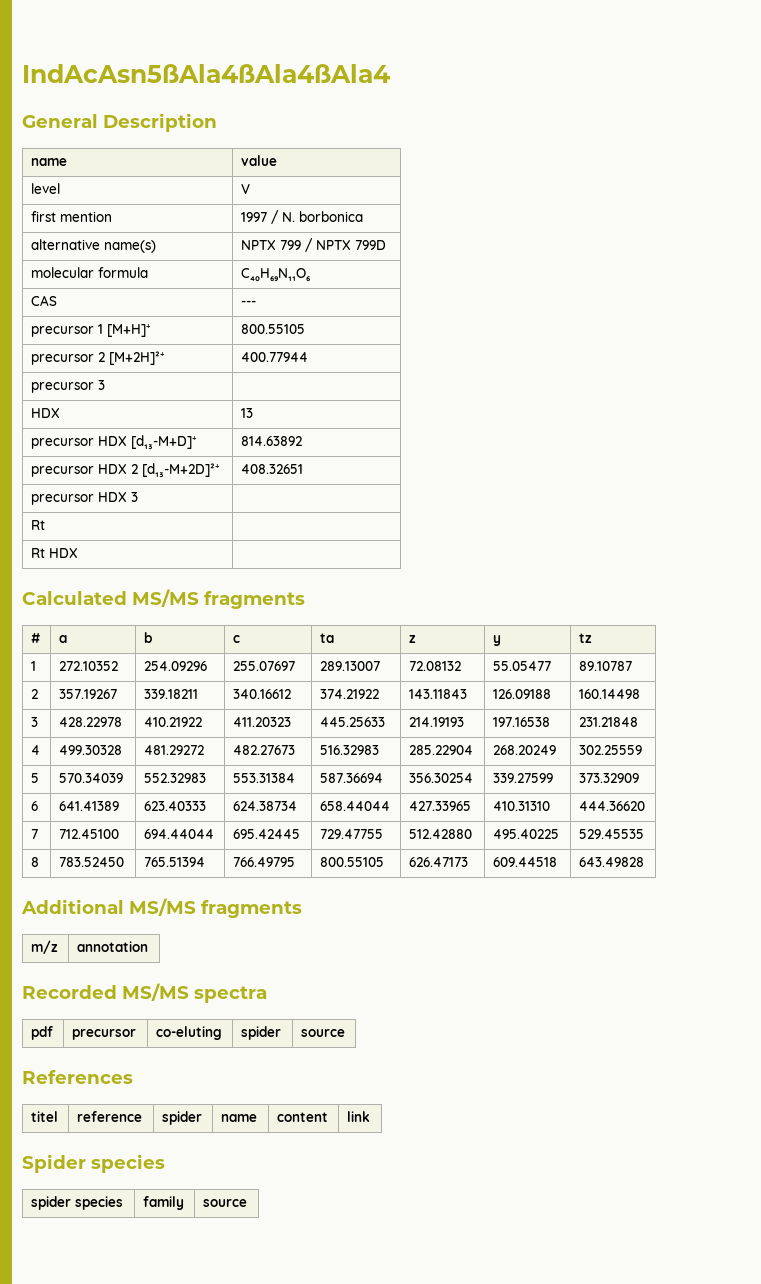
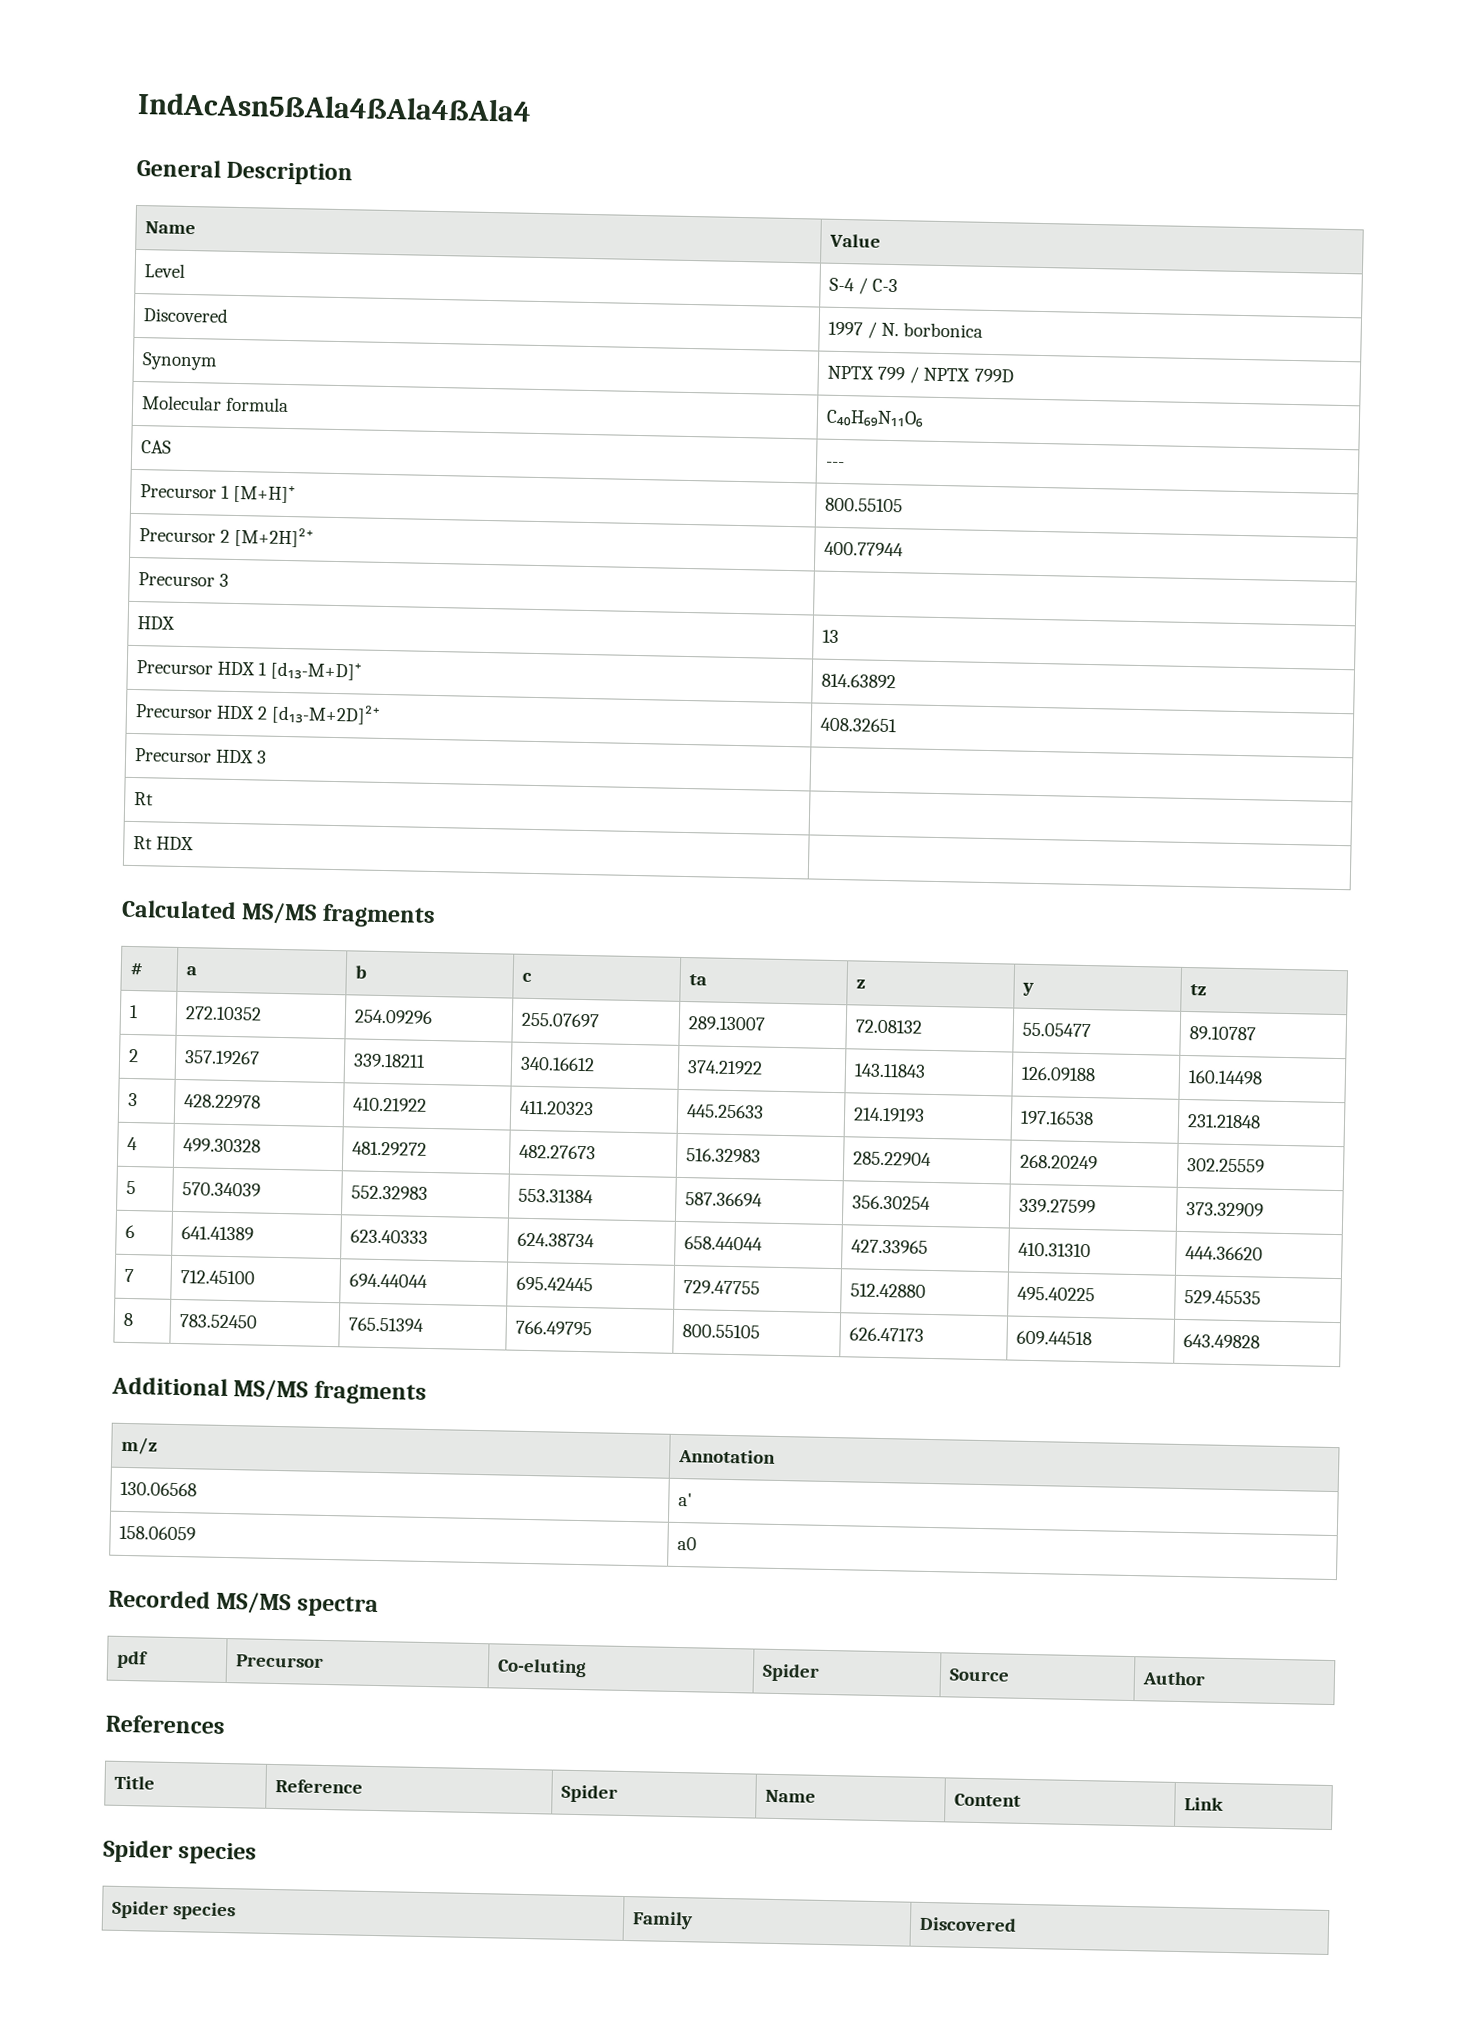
- name | value
- level | V
- first mention | 1997 / N. borbonica
+ Name | Value
+ Level | S-4 / C-3
+ Discovered | 1997 / N. borbonica
- alternative name(s) | NPTX 799 / NPTX 799D
+ Synonym | NPTX 799 / NPTX 799D
- molecular formula | C₄₀H₆₉N₁₁O₆
+ Molecular formula | C₄₀H₆₉N₁₁O₆
- precursor 1 [M+H]⁺ | 800.55105
+ Precursor 1 [M+H]⁺ | 800.55105
- precursor 2 [M+2H]²⁺ | 400.77944
+ Precursor 2 [M+2H]²⁺ | 400.77944
- precursor 3 |
+ Precursor 3 |
- precursor HDX [d₁₃-M+D]⁺ | 814.63892
+ Precursor HDX 1 [d₁₃-M+D]⁺ | 814.63892
- precursor HDX 2 [d₁₃-M+2D]²⁺ | 408.32651
+ Precursor HDX 2 [d₁₃-M+2D]²⁺ | 408.32651
- precursor HDX 3 |
+ Precursor HDX 3 |
- m/z | annotation
+ m/z | Annotation
+ 130.06568 | a'
+ 158.06059 | a0
- pdf | precursor | co-eluting | spider | source
+ pdf | Precursor | Co-eluting | Spider | Source | Author
  References
- titel | reference | spider | name | content | link
+ Title | Reference | Spider | Name | Content | Link
- spider species | family | source
+ Spider species | Family | Discovered

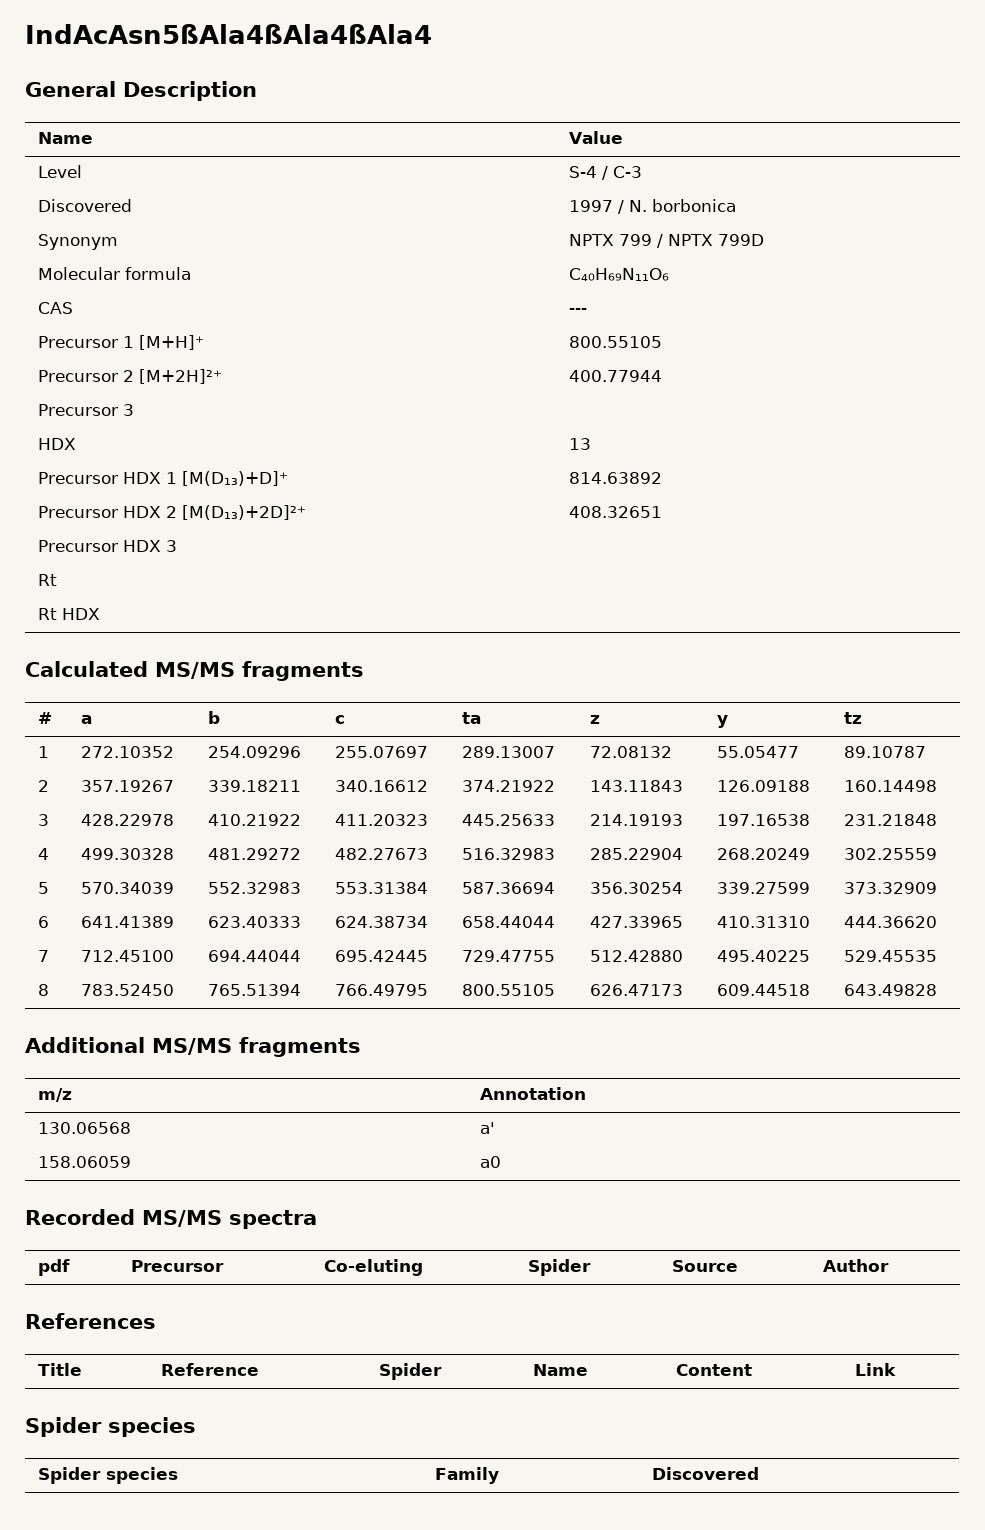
- Precursor HDX 1 [d₁₃-M+D]⁺ | 814.63892
+ Precursor HDX 1 [M(D₁₃)+D]⁺ | 814.63892
- Precursor HDX 2 [d₁₃-M+2D]²⁺ | 408.32651
+ Precursor HDX 2 [M(D₁₃)+2D]²⁺ | 408.32651

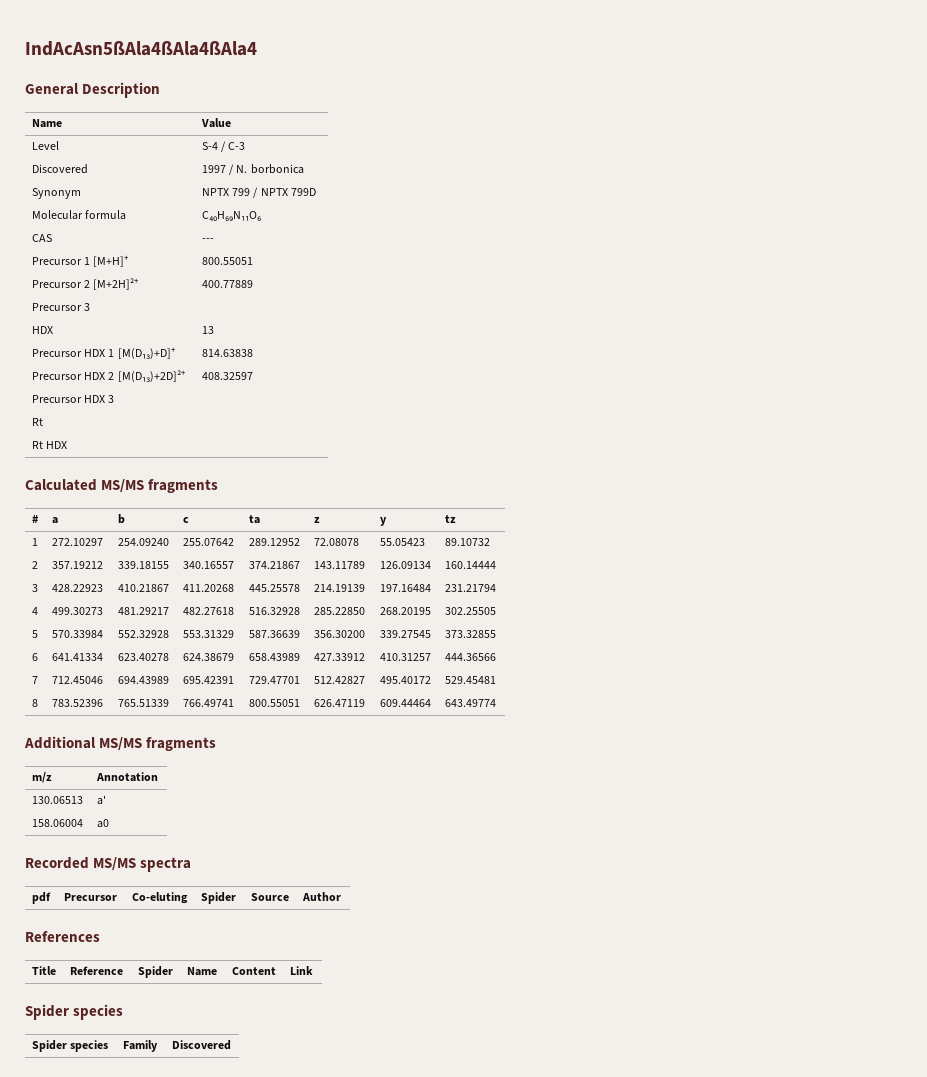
- Precursor 1 [M+H]⁺ | 800.55105
+ Precursor 1 [M+H]⁺ | 800.55051
- Precursor 2 [M+2H]²⁺ | 400.77944
+ Precursor 2 [M+2H]²⁺ | 400.77889
- Precursor HDX 1 [M(D₁₃)+D]⁺ | 814.63892
+ Precursor HDX 1 [M(D₁₃)+D]⁺ | 814.63838
- Precursor HDX 2 [M(D₁₃)+2D]²⁺ | 408.32651
+ Precursor HDX 2 [M(D₁₃)+2D]²⁺ | 408.32597
- 1 | 272.10352 | 254.09296 | 255.07697 | 289.13007 | 72.08132 | 55.05477 | 89.10787
- 2 | 357.19267 | 339.18211 | 340.16612 | 374.21922 | 143.11843 | 126.09188 | 160.14498
- 3 | 428.22978 | 410.21922 | 411.20323 | 445.25633 | 214.19193 | 197.16538 | 231.21848
- 4 | 499.30328 | 481.29272 | 482.27673 | 516.32983 | 285.22904 | 268.20249 | 302.25559
- 5 | 570.34039 | 552.32983 | 553.31384 | 587.36694 | 356.30254 | 339.27599 | 373.32909
- 6 | 641.41389 | 623.40333 | 624.38734 | 658.44044 | 427.33965 | 410.31310 | 444.36620
- 7 | 712.45100 | 694.44044 | 695.42445 | 729.47755 | 512.42880 | 495.40225 | 529.45535
- 8 | 783.52450 | 765.51394 | 766.49795 | 800.55105 | 626.47173 | 609.44518 | 643.49828
+ 1 | 272.10297 | 254.09240 | 255.07642 | 289.12952 | 72.08078 | 55.05423 | 89.10732
+ 2 | 357.19212 | 339.18155 | 340.16557 | 374.21867 | 143.11789 | 126.09134 | 160.14444
+ 3 | 428.22923 | 410.21867 | 411.20268 | 445.25578 | 214.19139 | 197.16484 | 231.21794
+ 4 | 499.30273 | 481.29217 | 482.27618 | 516.32928 | 285.22850 | 268.20195 | 302.25505
+ 5 | 570.33984 | 552.32928 | 553.31329 | 587.36639 | 356.30200 | 339.27545 | 373.32855
+ 6 | 641.41334 | 623.40278 | 624.38679 | 658.43989 | 427.33912 | 410.31257 | 444.36566
+ 7 | 712.45046 | 694.43989 | 695.42391 | 729.47701 | 512.42827 | 495.40172 | 529.45481
+ 8 | 783.52396 | 765.51339 | 766.49741 | 800.55051 | 626.47119 | 609.44464 | 643.49774
- 130.06568 | a'
+ 130.06513 | a'
- 158.06059 | a0
+ 158.06004 | a0

